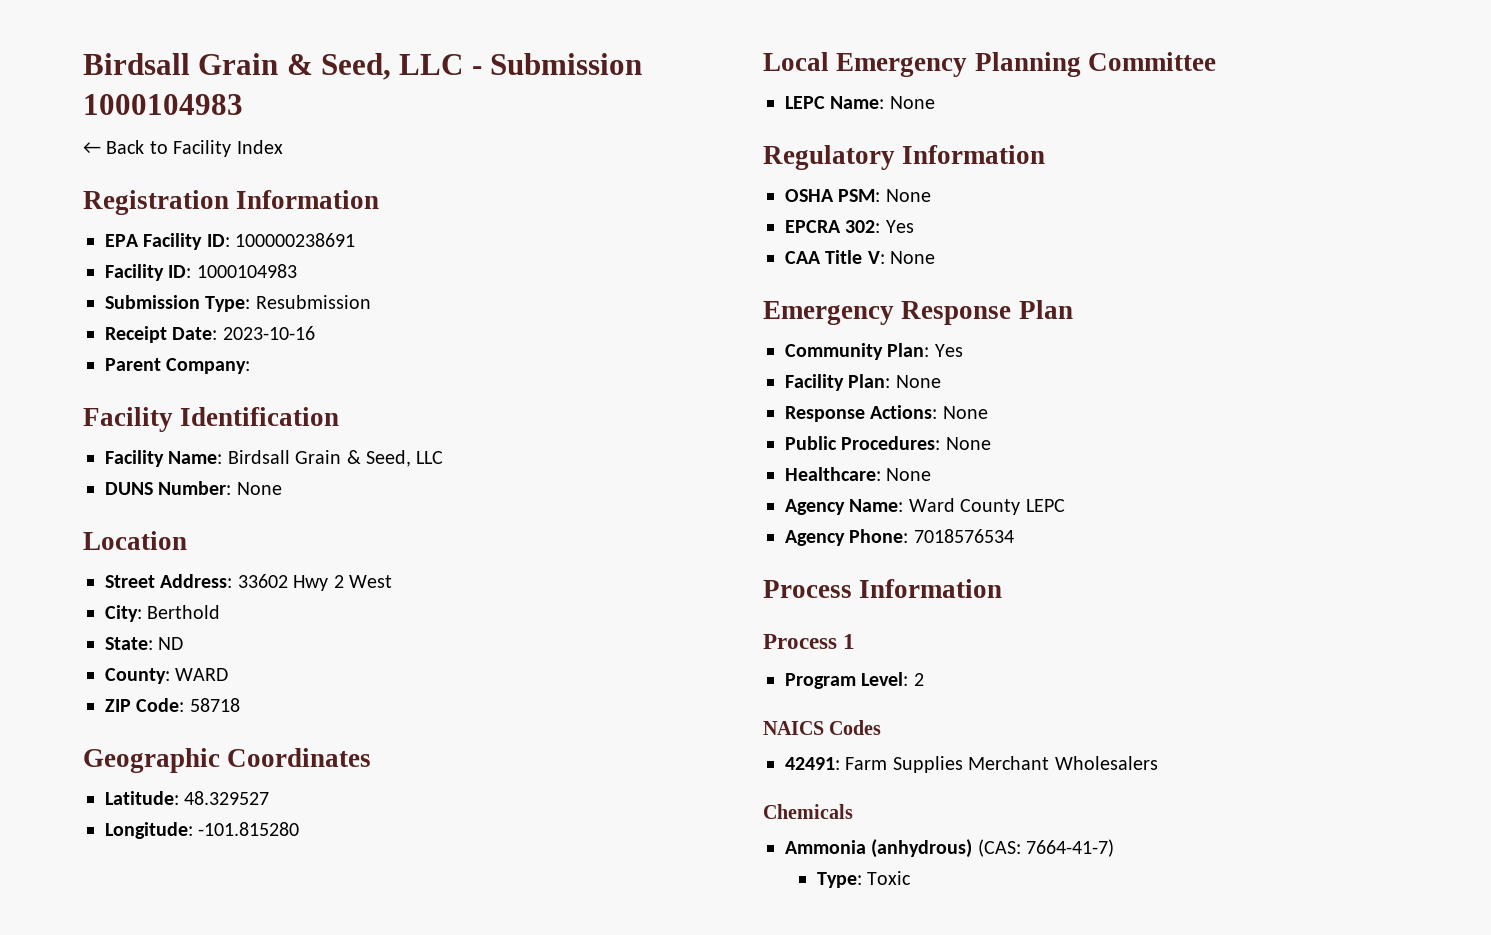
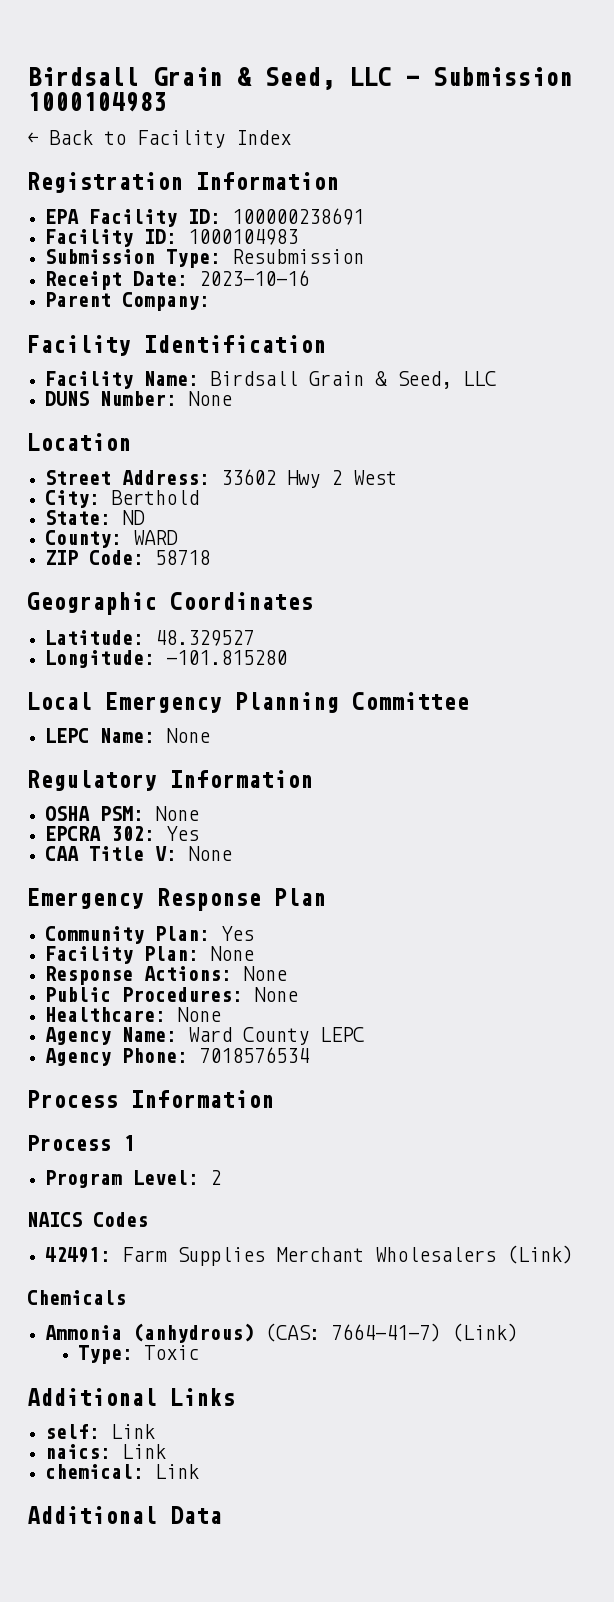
- 42491: Farm Supplies Merchant Wholesalers
+ 42491: Farm Supplies Merchant Wholesalers (Link)
- Ammonia (anhydrous) (CAS: 7664-41-7)
+ Ammonia (anhydrous) (CAS: 7664-41-7) (Link)
+ Additional Links
+ self: Link
+ naics: Link
+ chemical: Link
+ Additional Data

